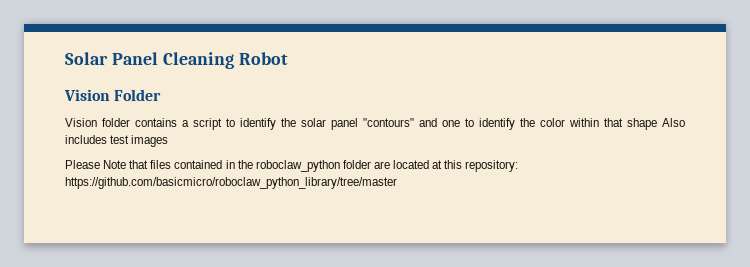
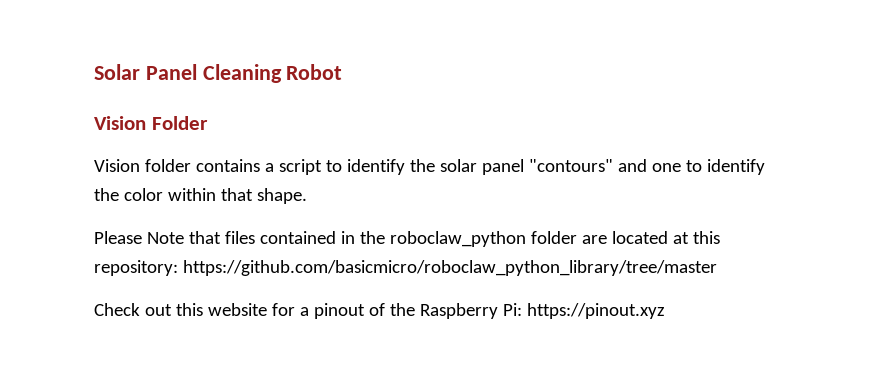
- Vision folder contains a script to identify the solar panel "contours" and one to identify the color within that shape Also includes test images
+ Vision folder contains a script to identify the solar panel "contours" and one to identify the color within that shape.
+ Check out this website for a pinout of the Raspberry Pi: https://pinout.xyz

